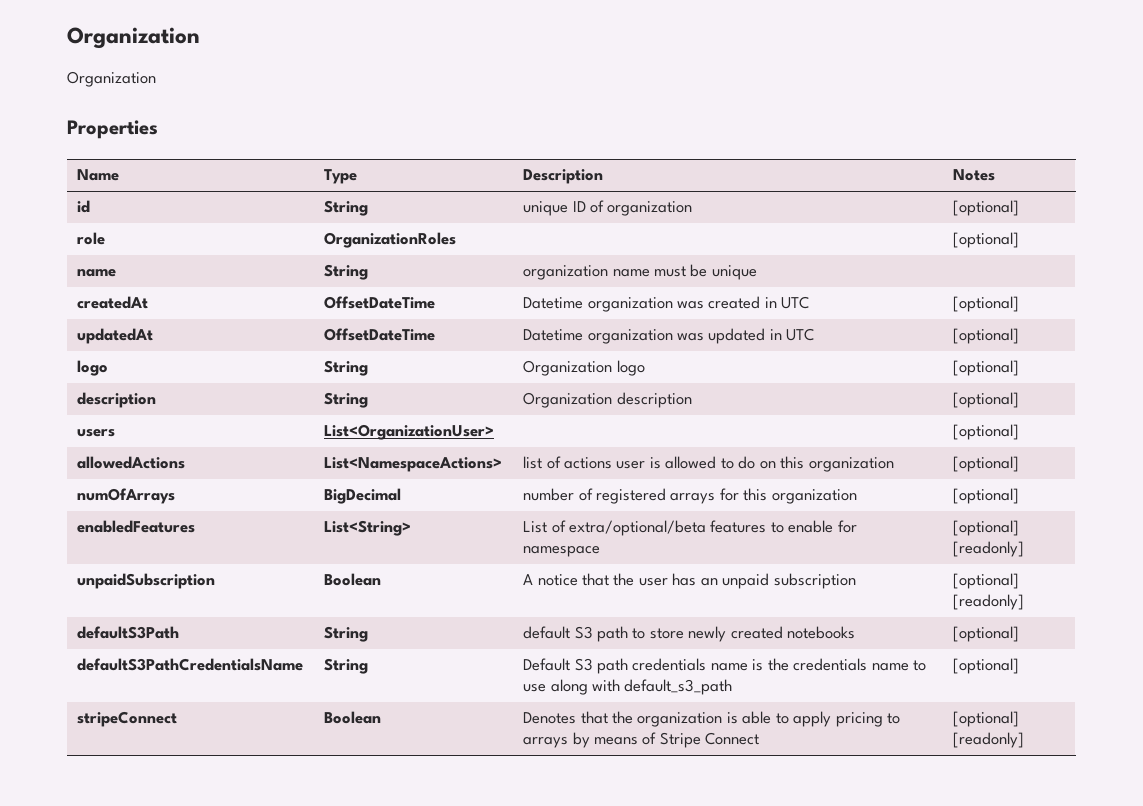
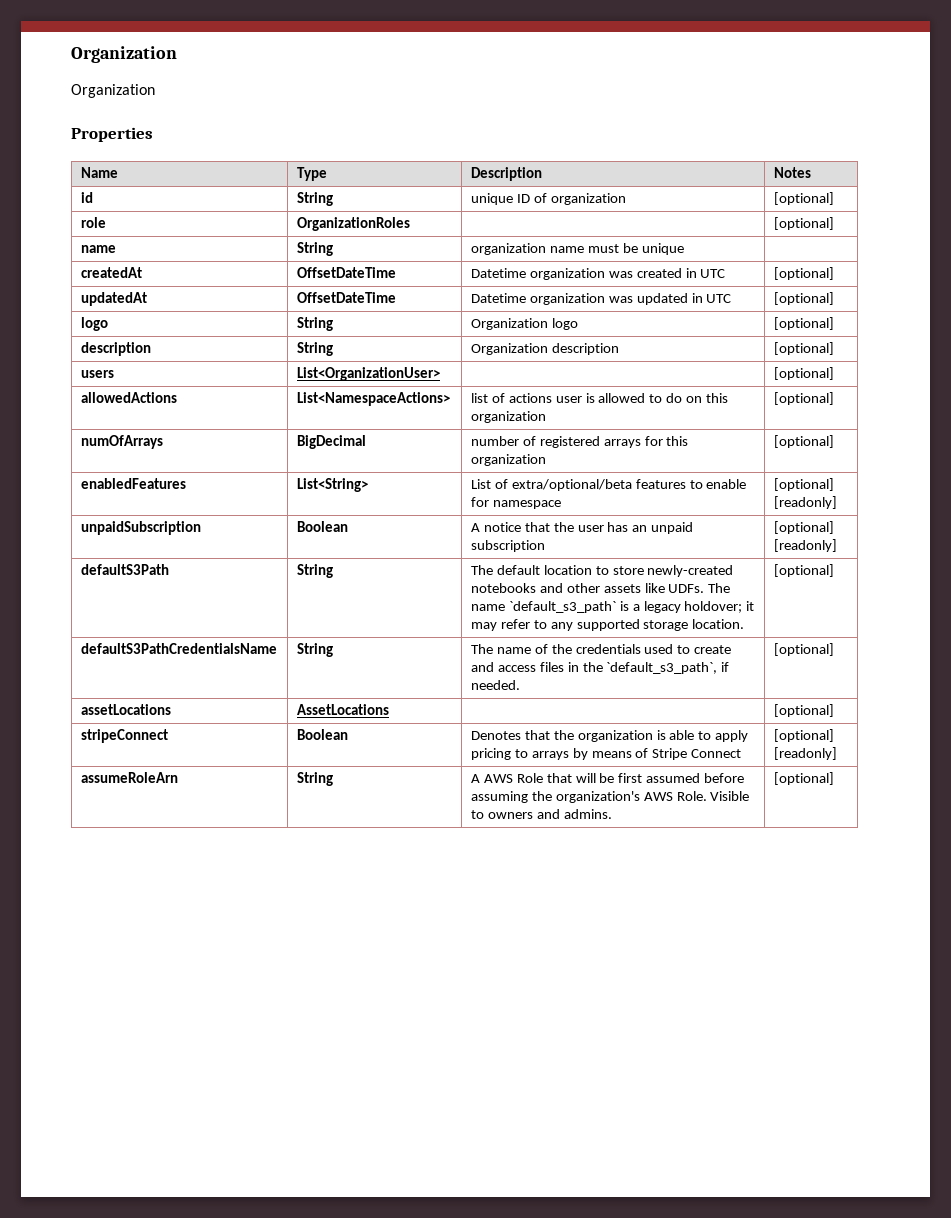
- defaultS3Path | String | default S3 path to store newly created notebooks | [optional]
- defaultS3PathCredentialsName | String | Default S3 path credentials name is the credentials name to use along with default_s3_path | [optional]
+ defaultS3Path | String | The default location to store newly-created notebooks and other assets like UDFs. The name `default_s3_path` is a legacy holdover; it may refer to any supported storage location. | [optional]
+ defaultS3PathCredentialsName | String | The name of the credentials used to create and access files in the `default_s3_path`, if needed. | [optional]
+ assetLocations | AssetLocations | | [optional]
+ assumeRoleArn | String | A AWS Role that will be first assumed before assuming the organization's AWS Role. Visible to owners and admins. | [optional]

